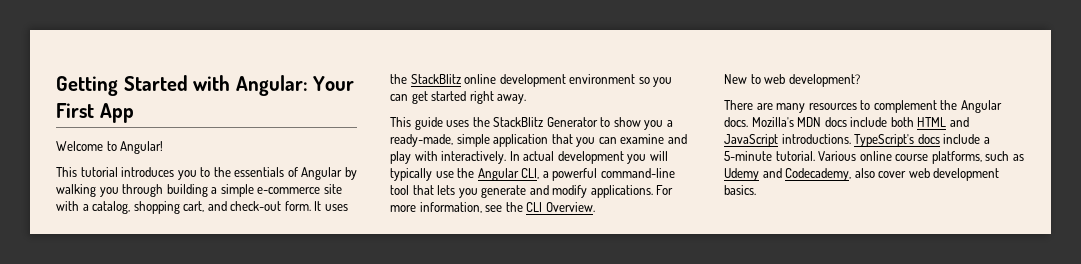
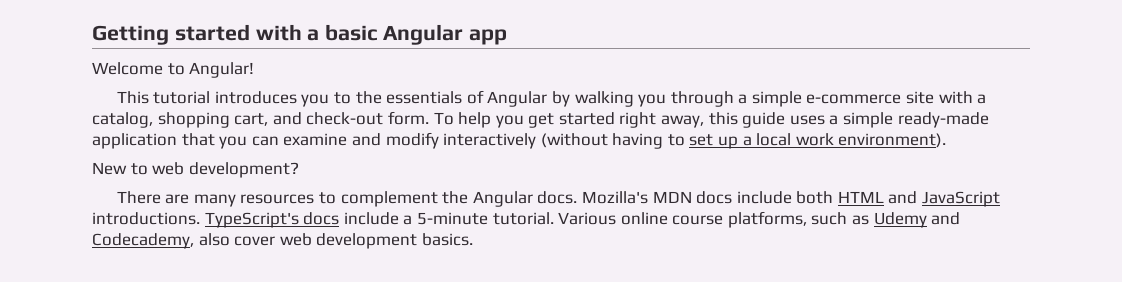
- Getting Started with Angular: Your First App
+ Getting started with a basic Angular app
- This tutorial introduces you to the essentials of Angular by walking you through building a simple e-commerce site with a catalog, shopping cart, and check-out form.
+ This tutorial introduces you to the essentials of Angular by walking you through a simple e-commerce site with a catalog, shopping cart, and check-out form.
- It uses the StackBlitz online development environment so you can get started right away.
- This guide uses the StackBlitz Generator to show you a ready-made, simple application that you can examine and play with interactively. In actual development you will typically use the Angular CLI, a powerful command-line tool that lets you generate and modify applications. For more information, see the CLI Overview.
+ To help you get started right away, this guide uses a simple ready-made application that you can examine and modify interactively (without having to set up a local work environment).

